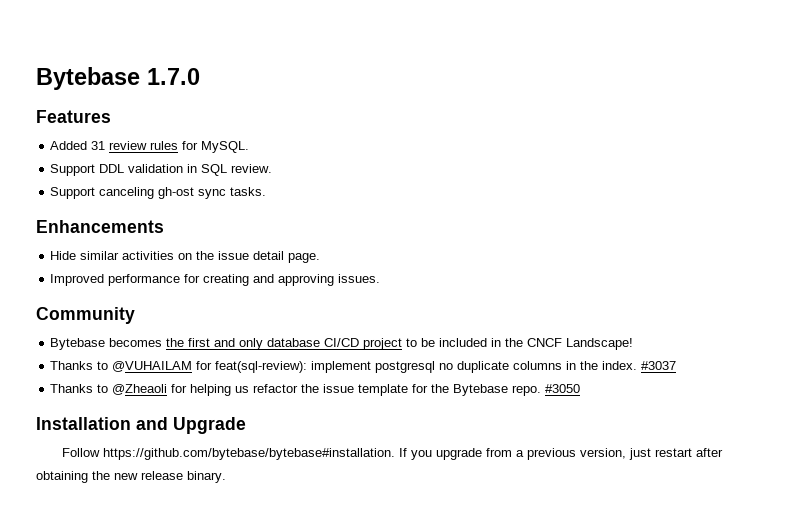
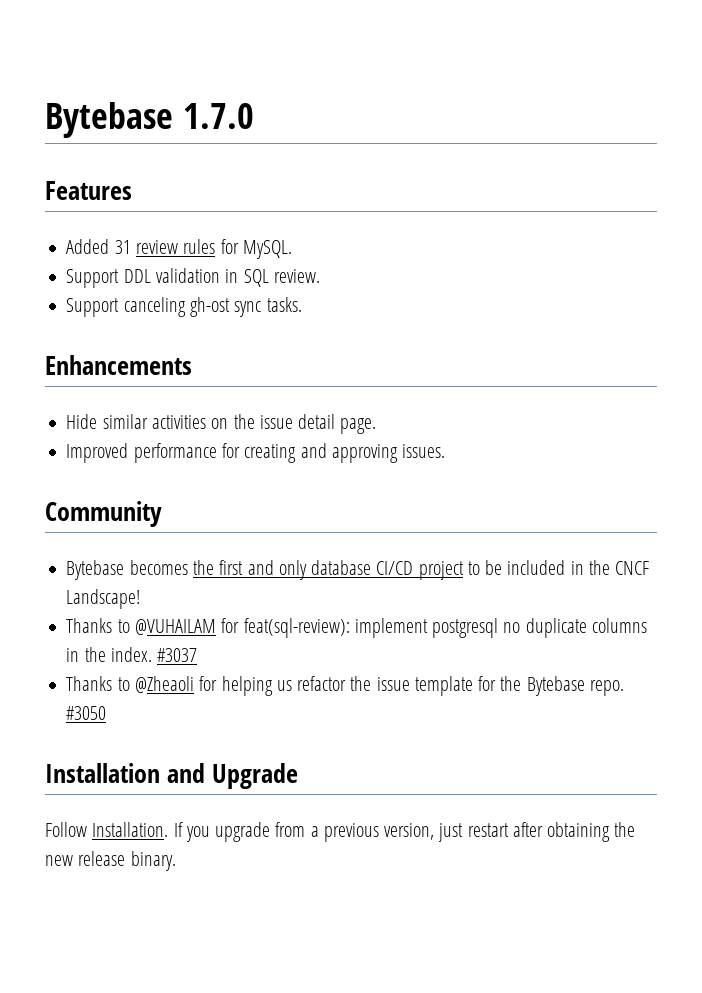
- Follow https://github.com/bytebase/bytebase#installation. If you upgrade from a previous version, just restart after obtaining the new release binary.
+ Follow Installation. If you upgrade from a previous version, just restart after obtaining the new release binary.

